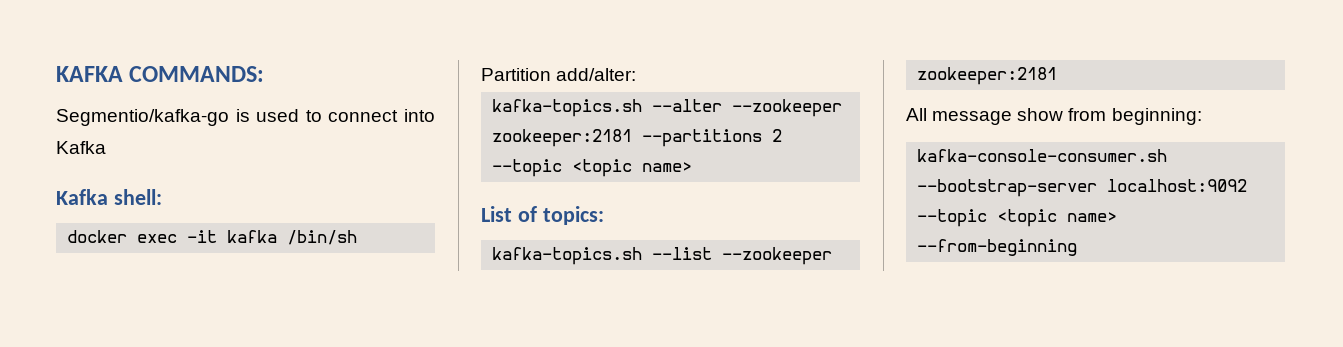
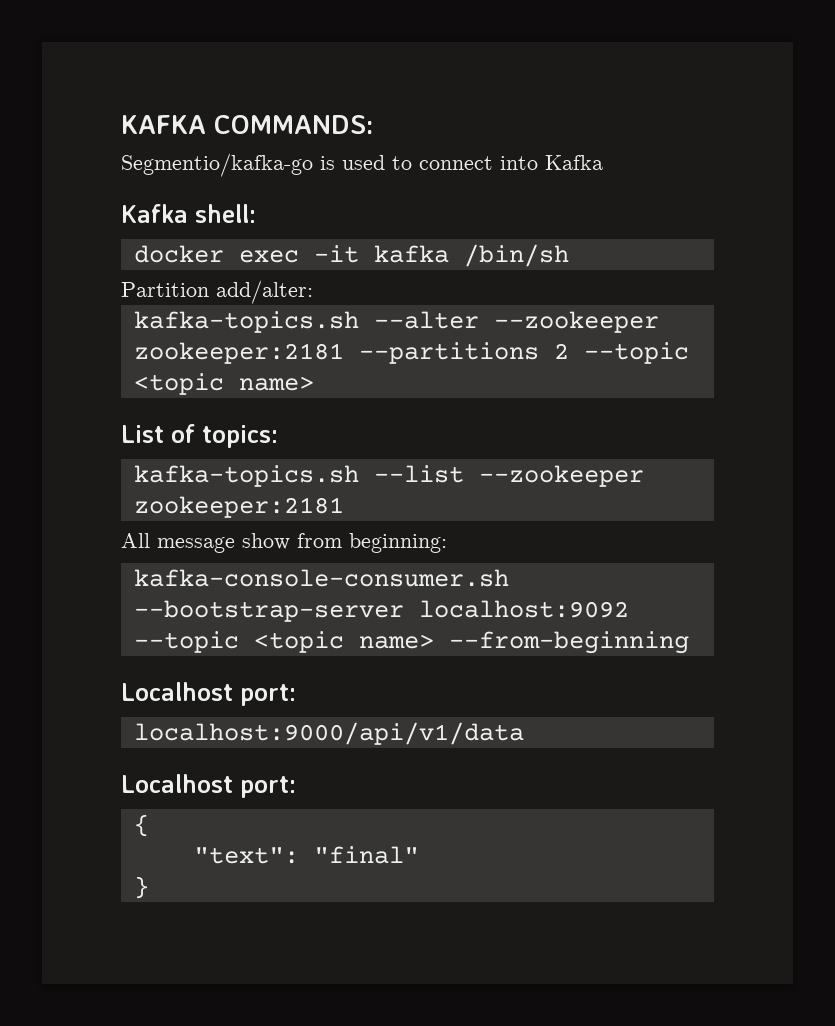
  kafka-console-consumer.sh --bootstrap-server localhost:9092 --topic <topic name> --from-beginning
+ Localhost port:
+ localhost:9000/api/v1/data
+ Localhost port:
+ {
+ "text": "final"
+ }

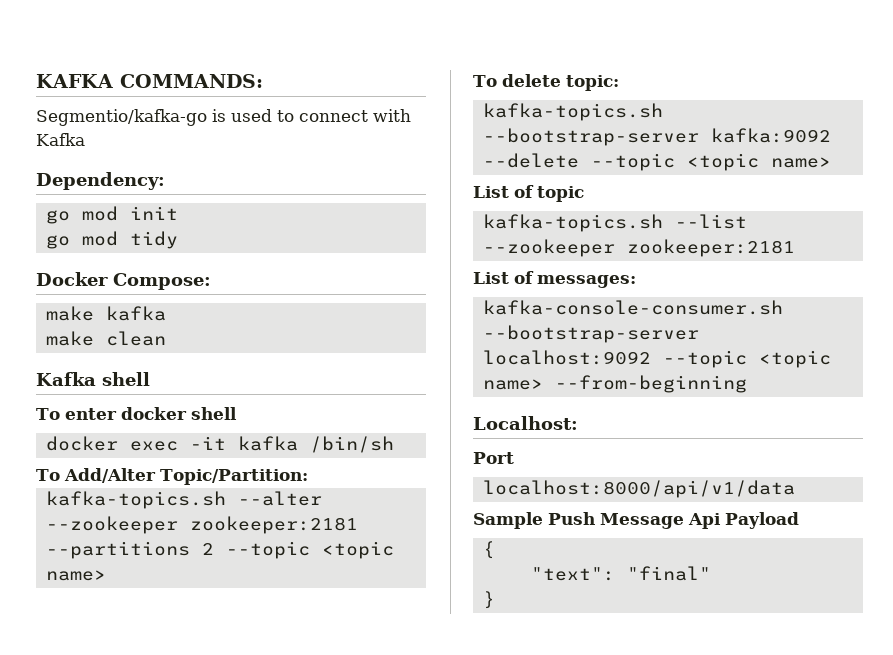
- Segmentio/kafka-go is used to connect into Kafka
+ Segmentio/kafka-go is used to connect with Kafka
- Kafka shell:
+ Dependency:
+ go mod init
+ go mod tidy
+ Docker Compose:
+ make kafka
+ make clean
+ Kafka shell
+ To enter docker shell
- Partition add/alter:
+ To Add/Alter Topic/Partition:
- List of topics:
+ To delete topic:
+ kafka-topics.sh --bootstrap-server kafka:9092 --delete --topic <topic name>
+ List of topic
- All message show from beginning:
+ List of messages:
  kafka-console-consumer.sh --bootstrap-server localhost:9092 --topic <topic name> --from-beginning
- Localhost port:
- localhost:9000/api/v1/data
- Localhost port:
+ Localhost:
+ Port
+ localhost:8000/api/v1/data
+ Sample Push Message Api Payload

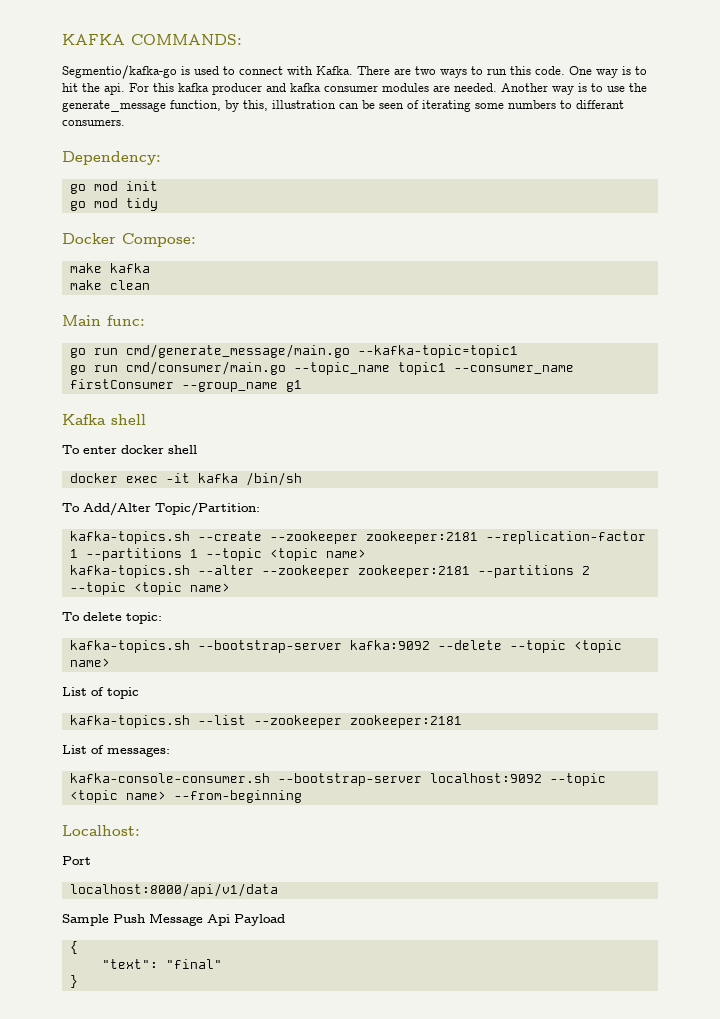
- Segmentio/kafka-go is used to connect with Kafka
+ Segmentio/kafka-go is used to connect with Kafka. There are two ways to run this code. One way is to hit the api. For this kafka producer and kafka consumer modules are needed. Another way is to use the generate_message function, by this, illustration can be seen of iterating some numbers to differant consumers.
+ Main func:
+ go run cmd/generate_message/main.go --kafka-topic=topic1
+ go run cmd/consumer/main.go --topic_name topic1 --consumer_name firstConsumer --group_name g1
+ kafka-topics.sh --create --zookeeper zookeeper:2181 --replication-factor 1 --partitions 1 --topic <topic name>

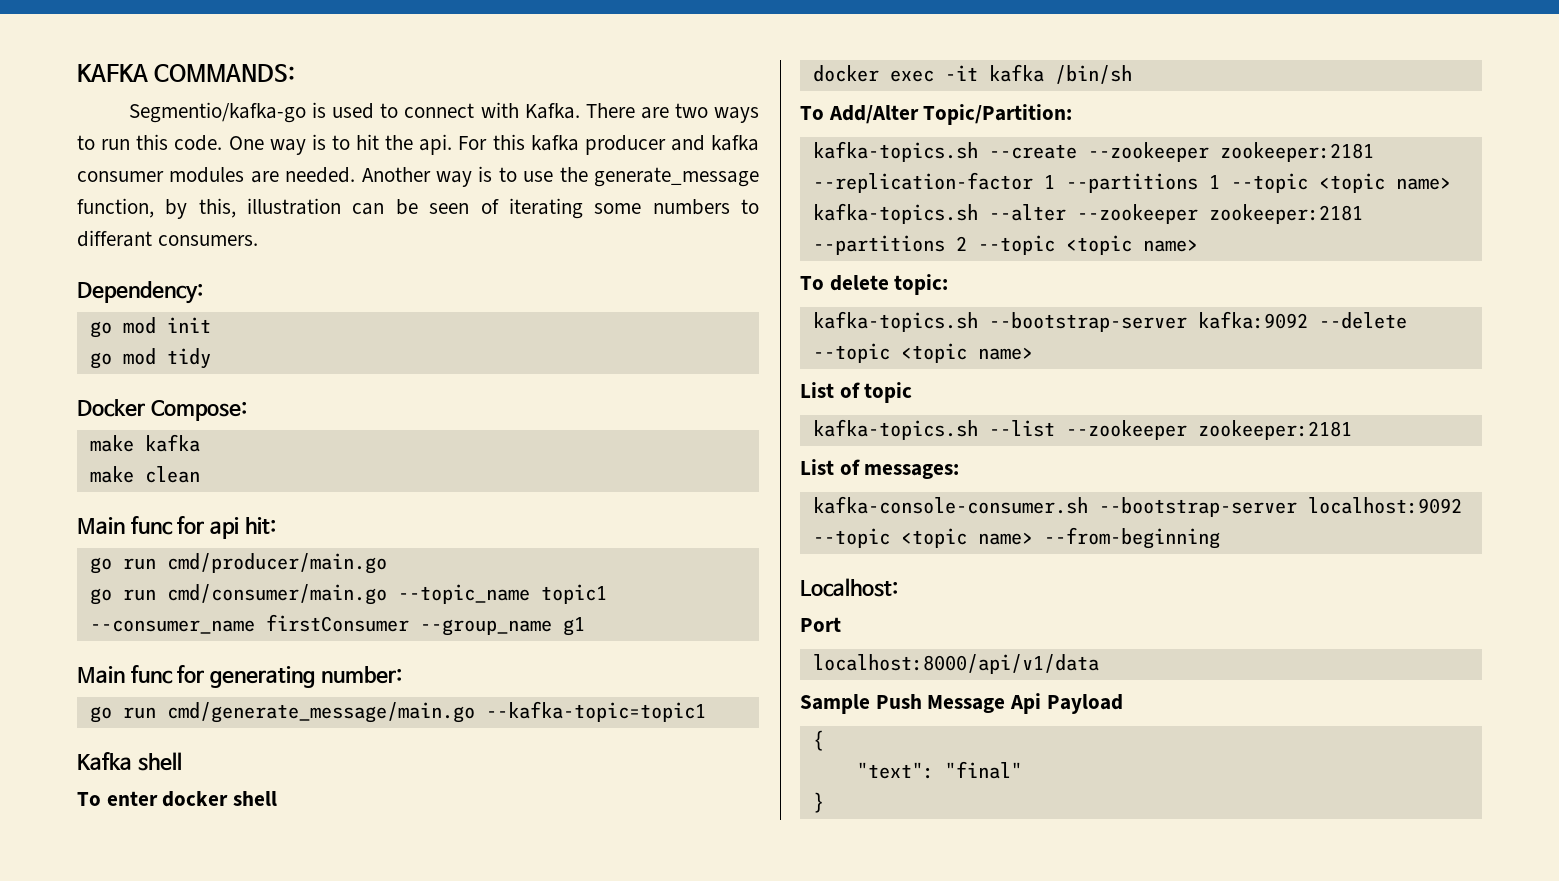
- Main func:
- go run cmd/generate_message/main.go --kafka-topic=topic1
+ Main func for api hit:
+ go run cmd/producer/main.go
+ Main func for generating number:
+ go run cmd/generate_message/main.go --kafka-topic=topic1

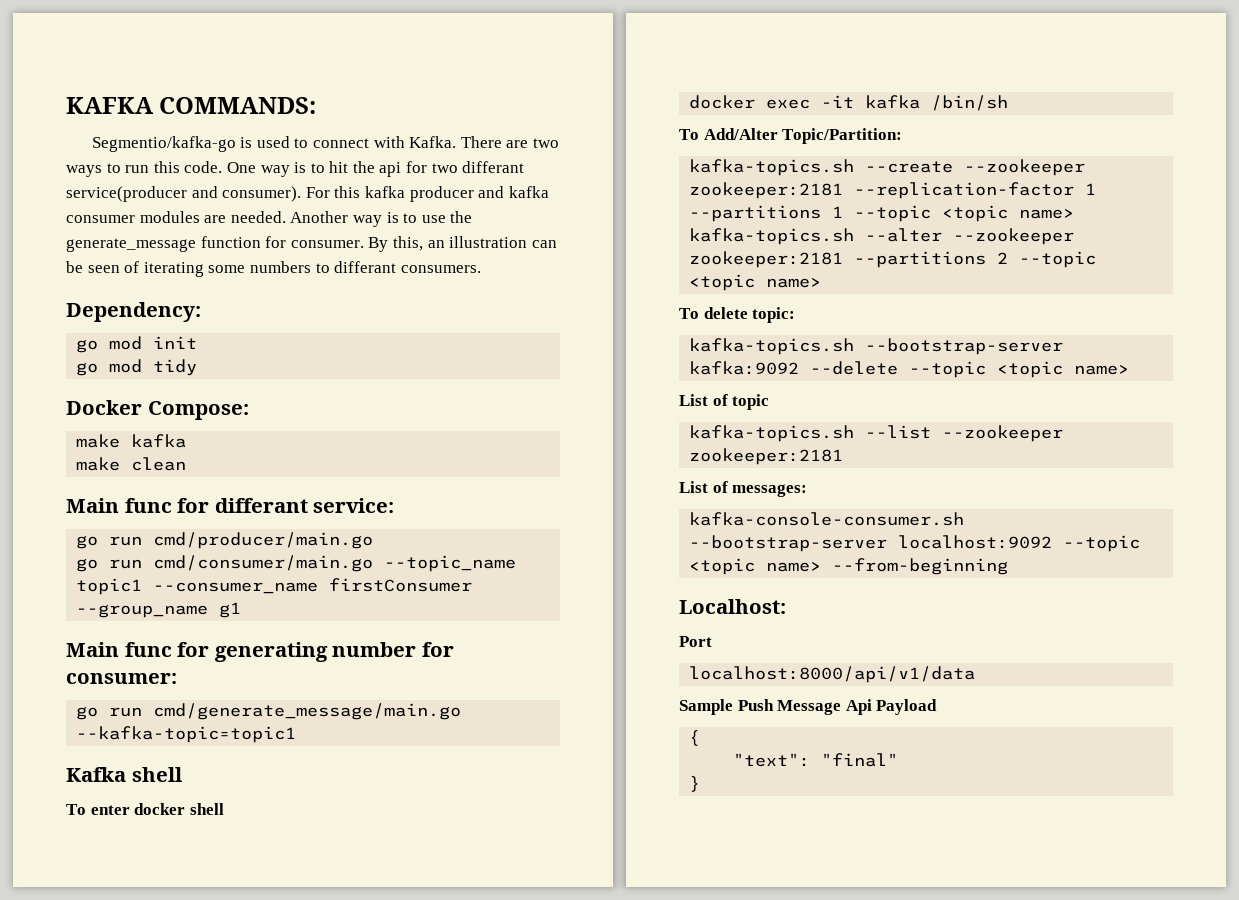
- One way is to hit the api.
+ One way is to hit the api for two differant service(producer and consumer).
- Another way is to use the generate_message function, by this, illustration can be seen of iterating some numbers to differant consumers.
+ Another way is to use the generate_message function for consumer. By this, an illustration can be seen of iterating some numbers to differant consumers.
- Main func for api hit:
+ Main func for differant service:
- Main func for generating number:
+ Main func for generating number for consumer:

